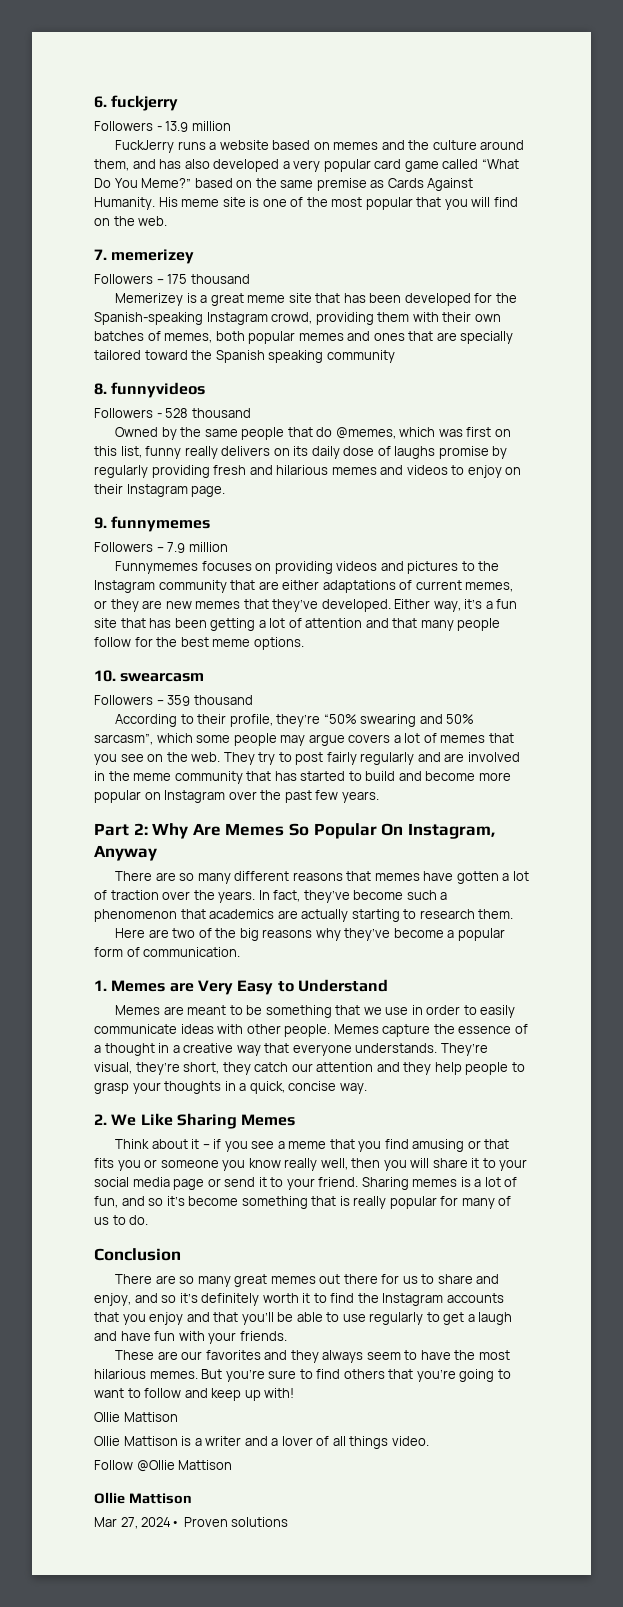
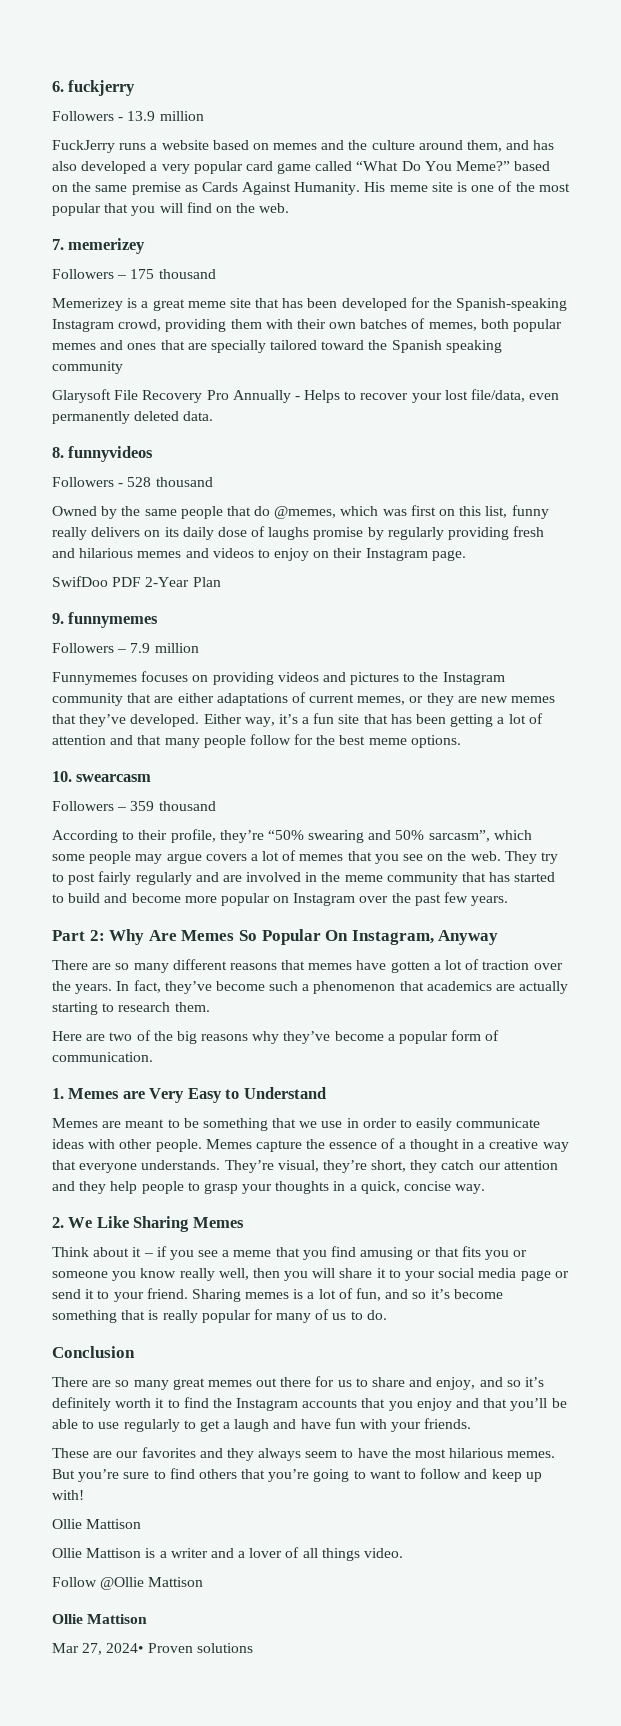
+ Glarysoft File Recovery Pro Annually - Helps to recover your lost file/data, even permanently deleted data.
+ SwifDoo PDF 2-Year Plan

